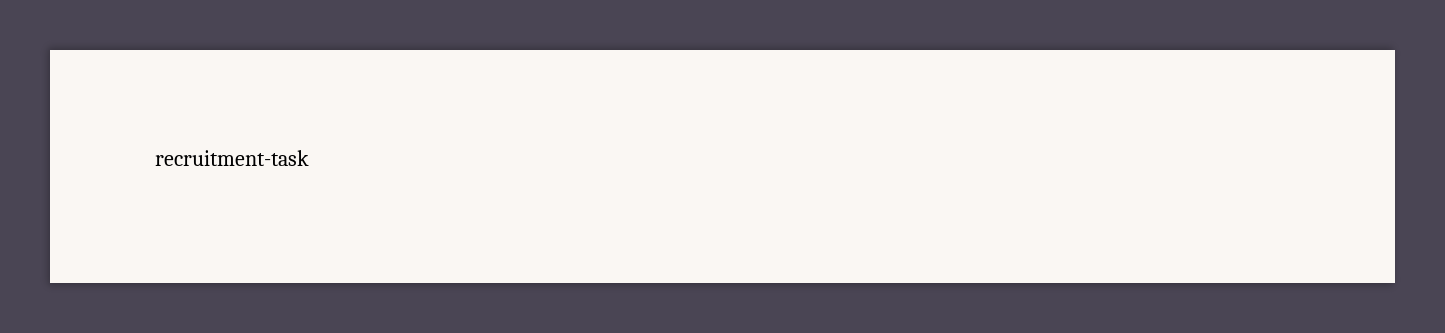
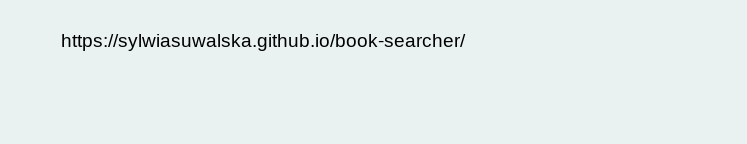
- recruitment-task
+ https://sylwiasuwalska.github.io/book-searcher/

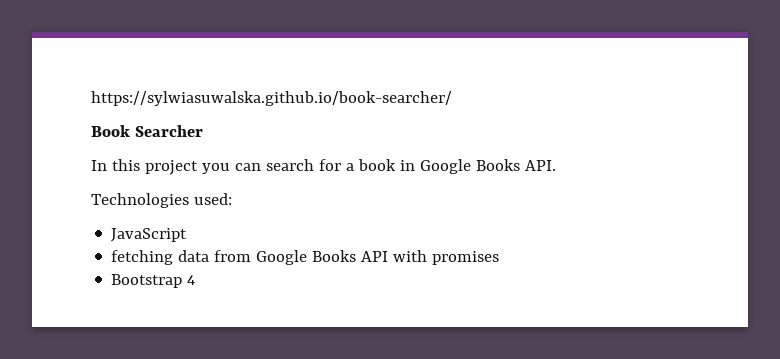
+ Book Searcher
+ In this project you can search for a book in Google Books API.
+ Technologies used:
+ JavaScript
+ fetching data from Google Books API with promises
+ Bootstrap 4

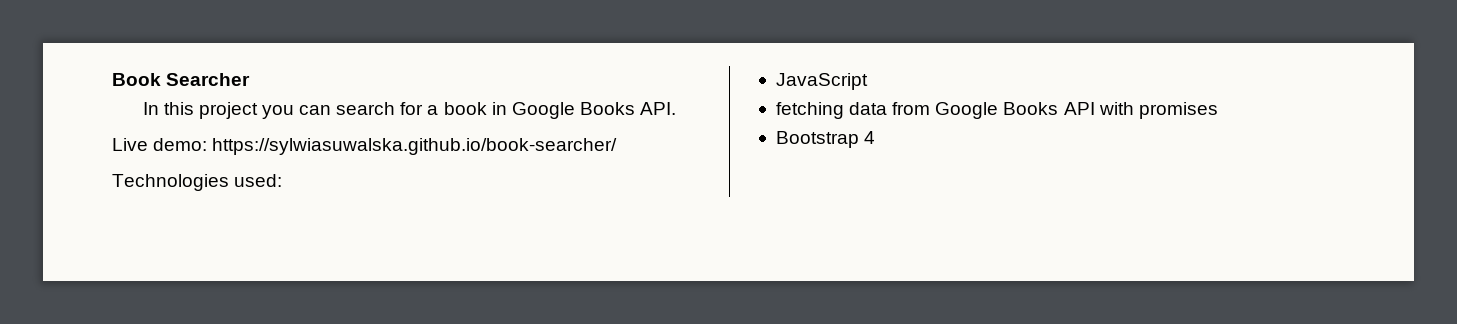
- https://sylwiasuwalska.github.io/book-searcher/
+ Live demo: https://sylwiasuwalska.github.io/book-searcher/

